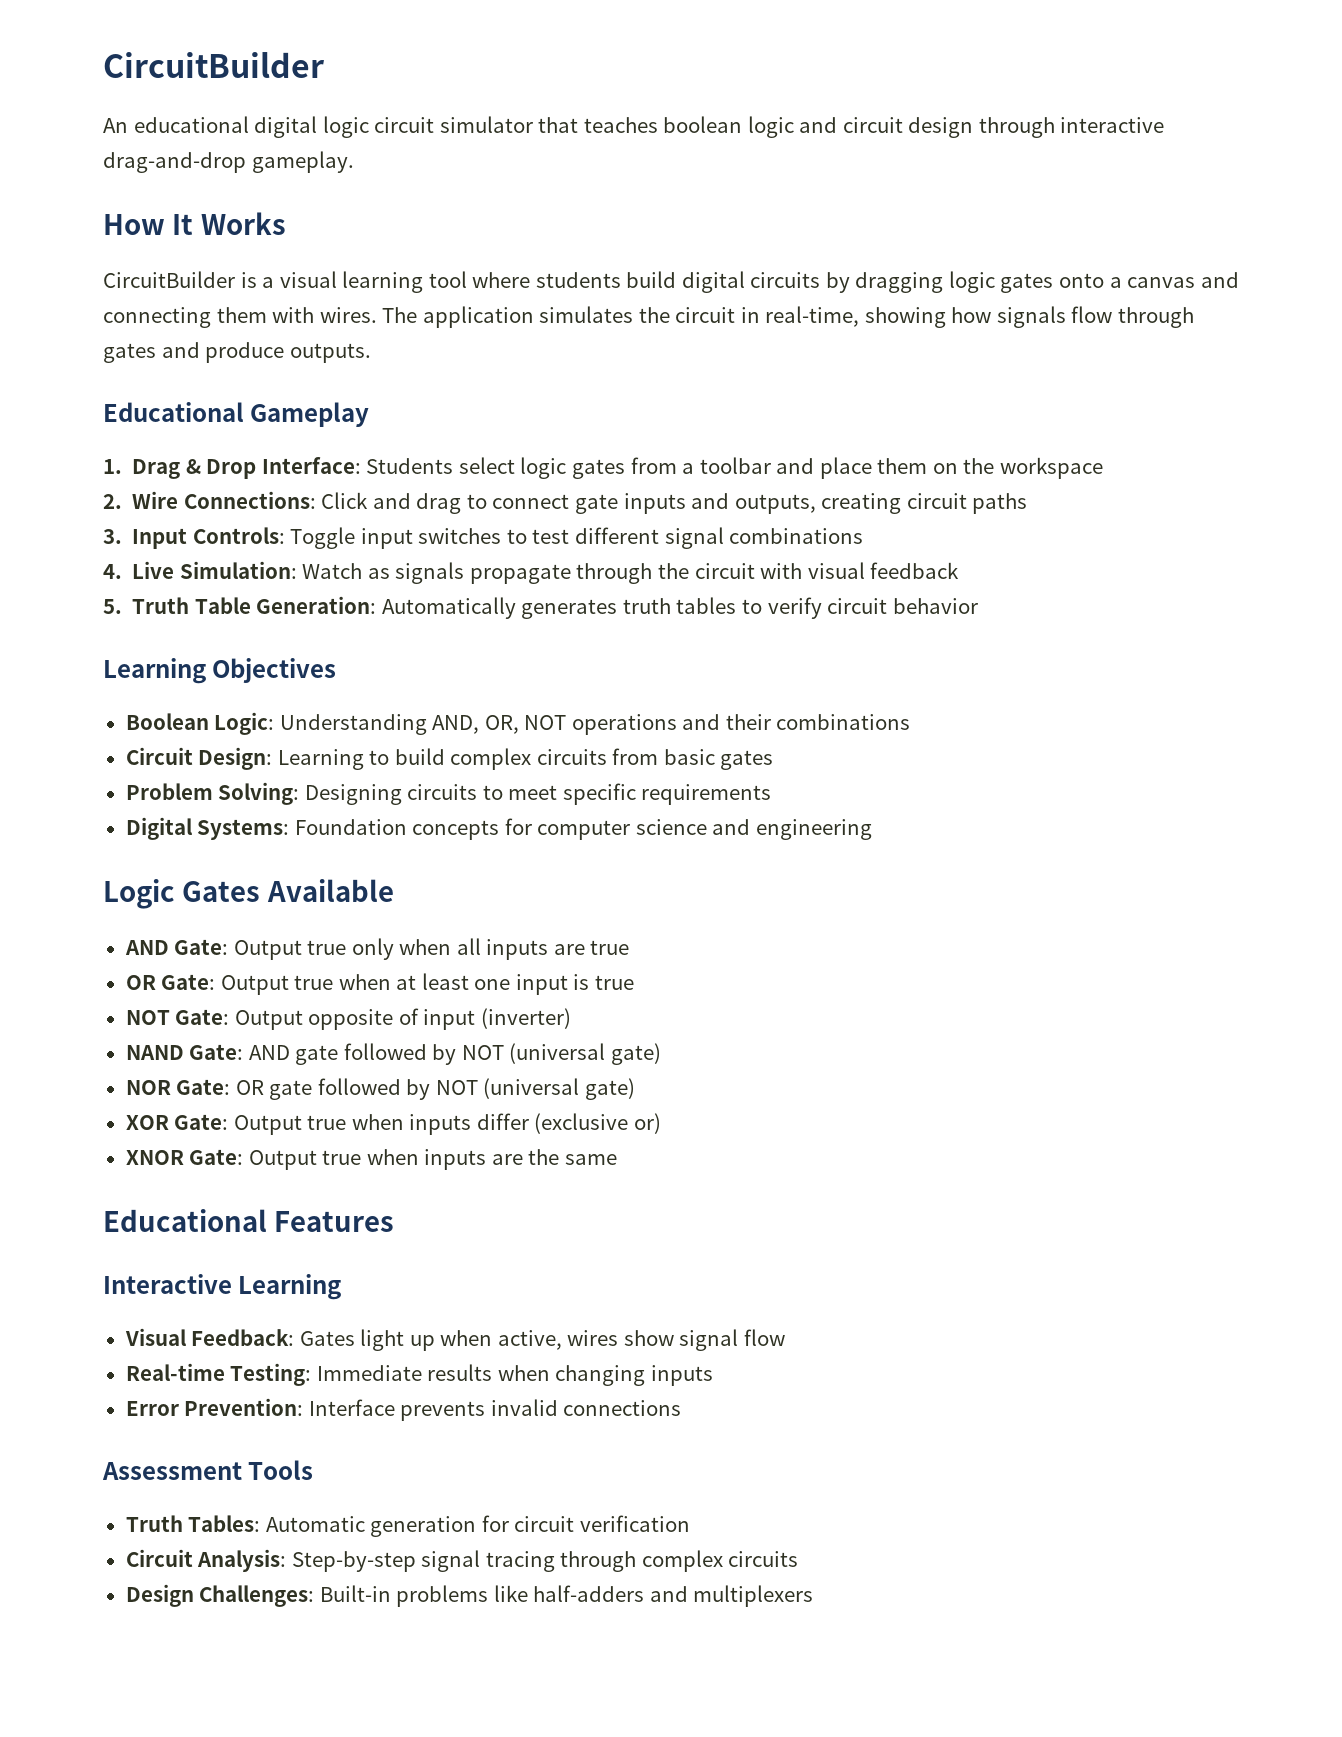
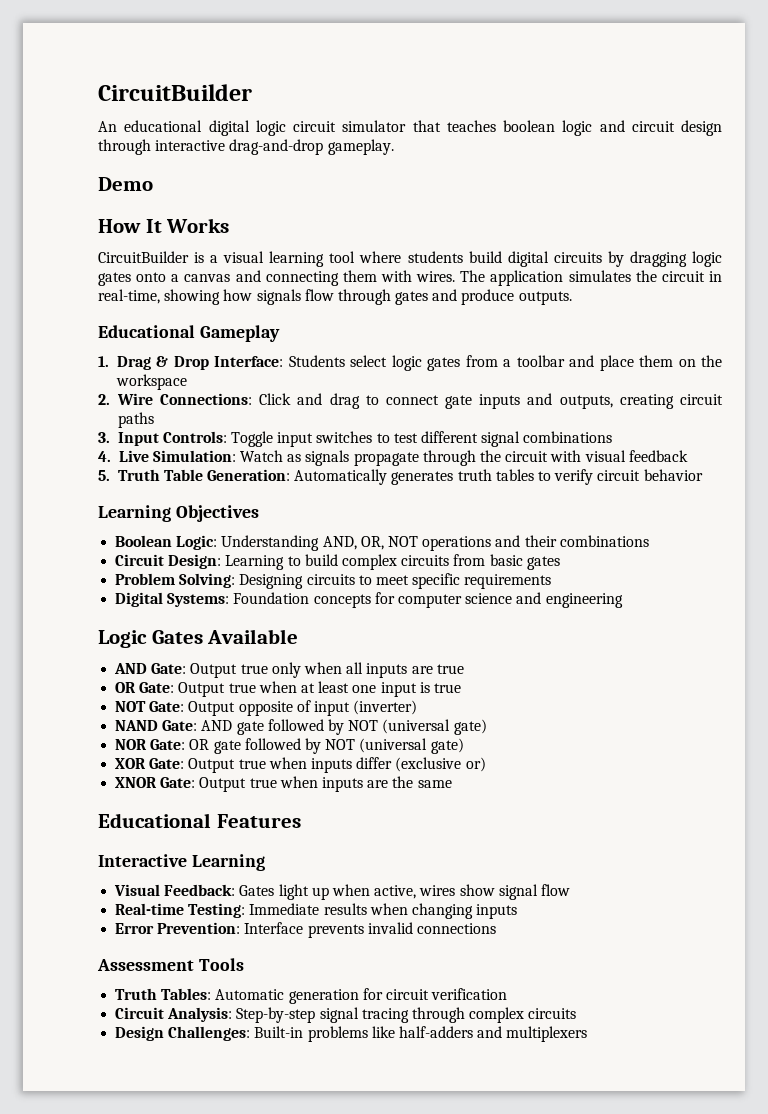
+ Demo

